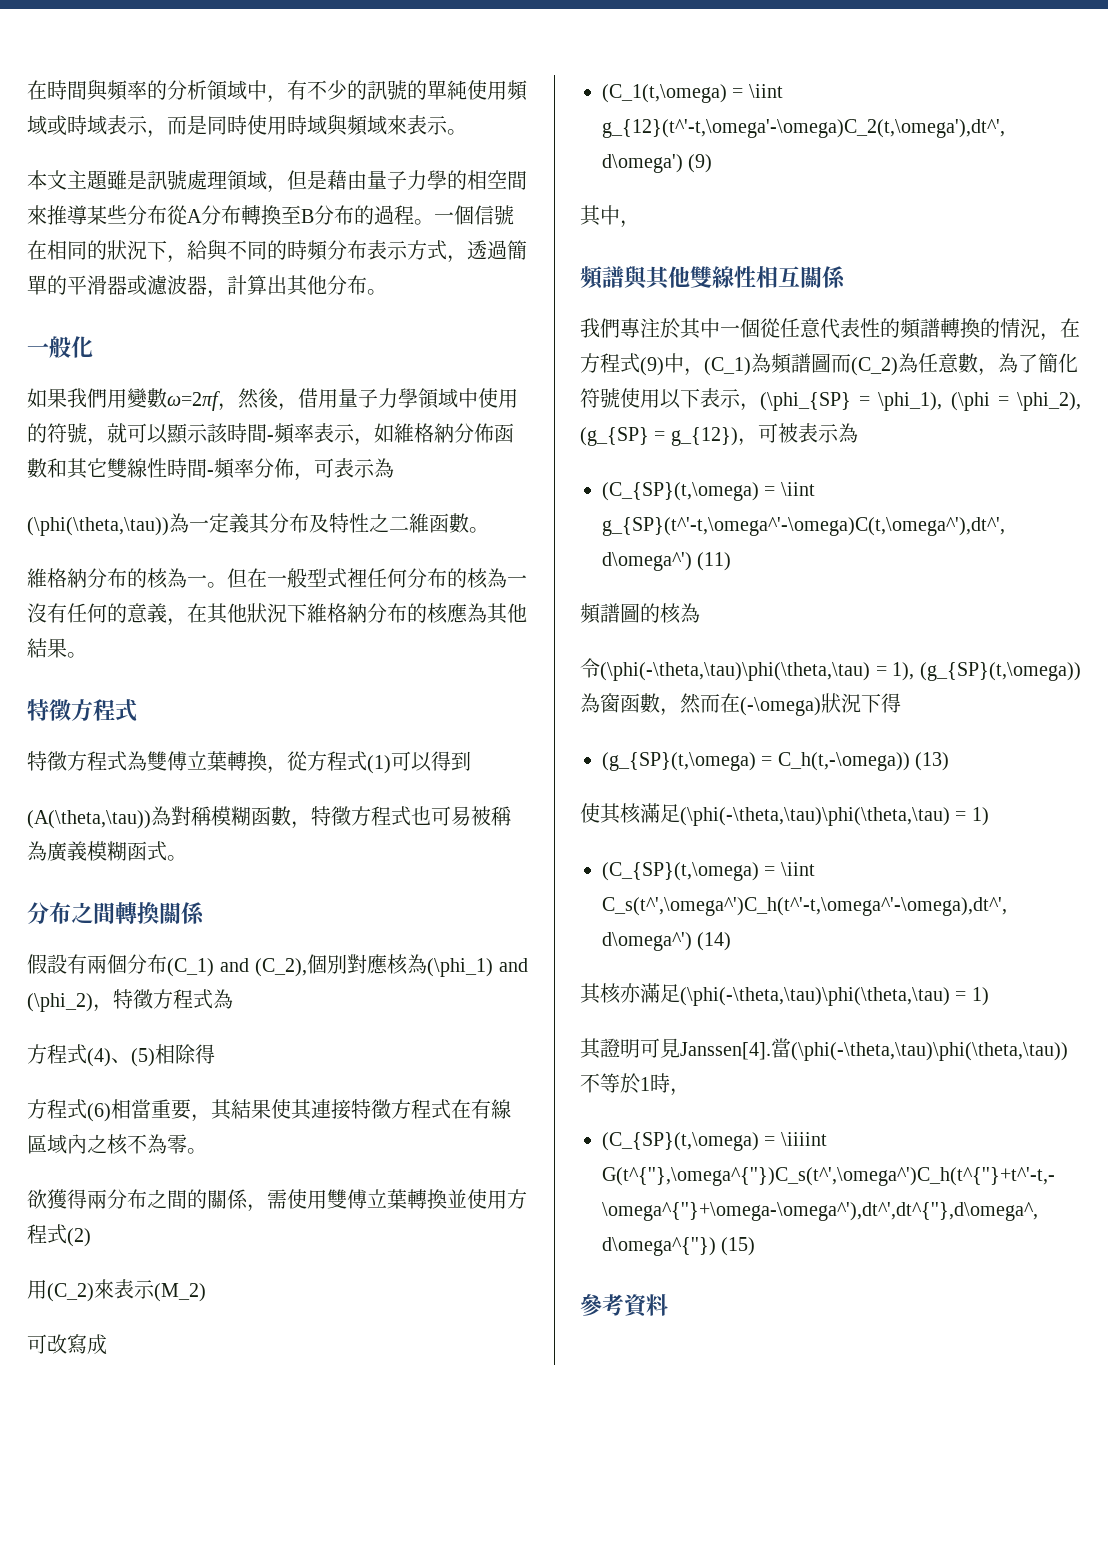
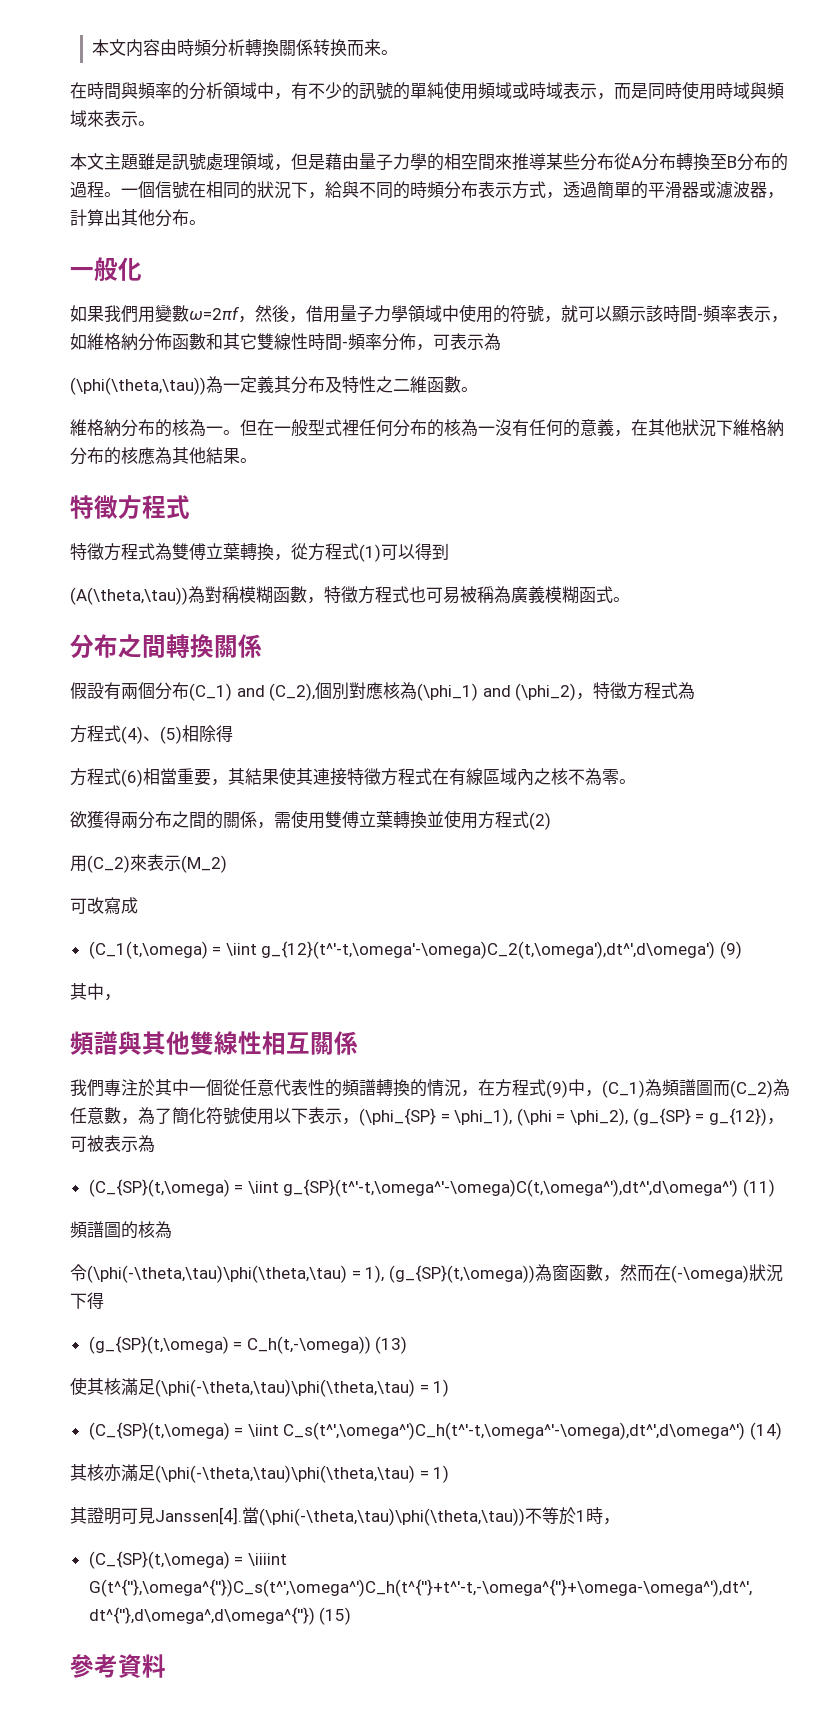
+ 本文内容由時頻分析轉換關係转换而来。

